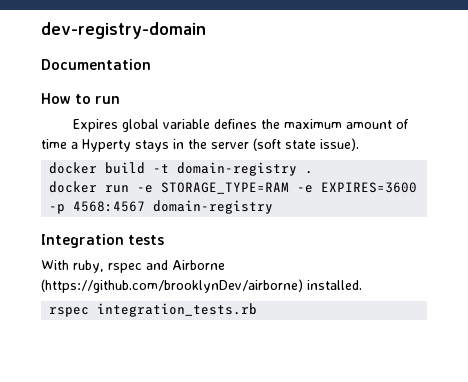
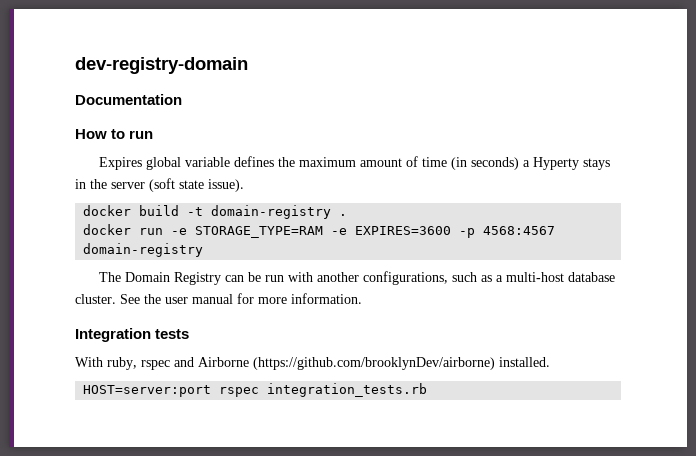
- Expires global variable defines the maximum amount of time a Hyperty stays in the server (soft state issue).
+ Expires global variable defines the maximum amount of time (in seconds) a Hyperty stays in the server (soft state issue).
+ The Domain Registry can be run with another configurations, such as a multi-host database cluster. See the user manual for more information.
- rspec integration_tests.rb
+ HOST=server:port rspec integration_tests.rb

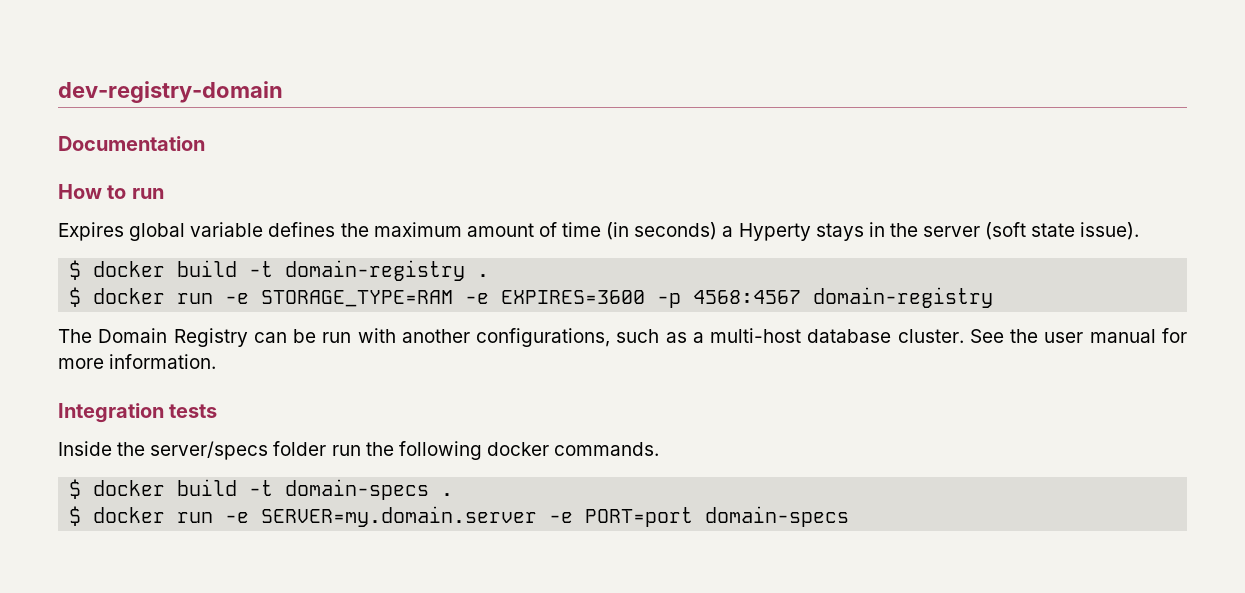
- docker build -t domain-registry .
+ $ docker build -t domain-registry .
- docker run -e STORAGE_TYPE=RAM -e EXPIRES=3600 -p 4568:4567 domain-registry
+ $ docker run -e STORAGE_TYPE=RAM -e EXPIRES=3600 -p 4568:4567 domain-registry
- With ruby, rspec and Airborne (https://github.com/brooklynDev/airborne) installed.
- HOST=server:port rspec integration_tests.rb
+ Inside the server/specs folder run the following docker commands.
+ $ docker build -t domain-specs .
+ $ docker run -e SERVER=my.domain.server -e PORT=port domain-specs

